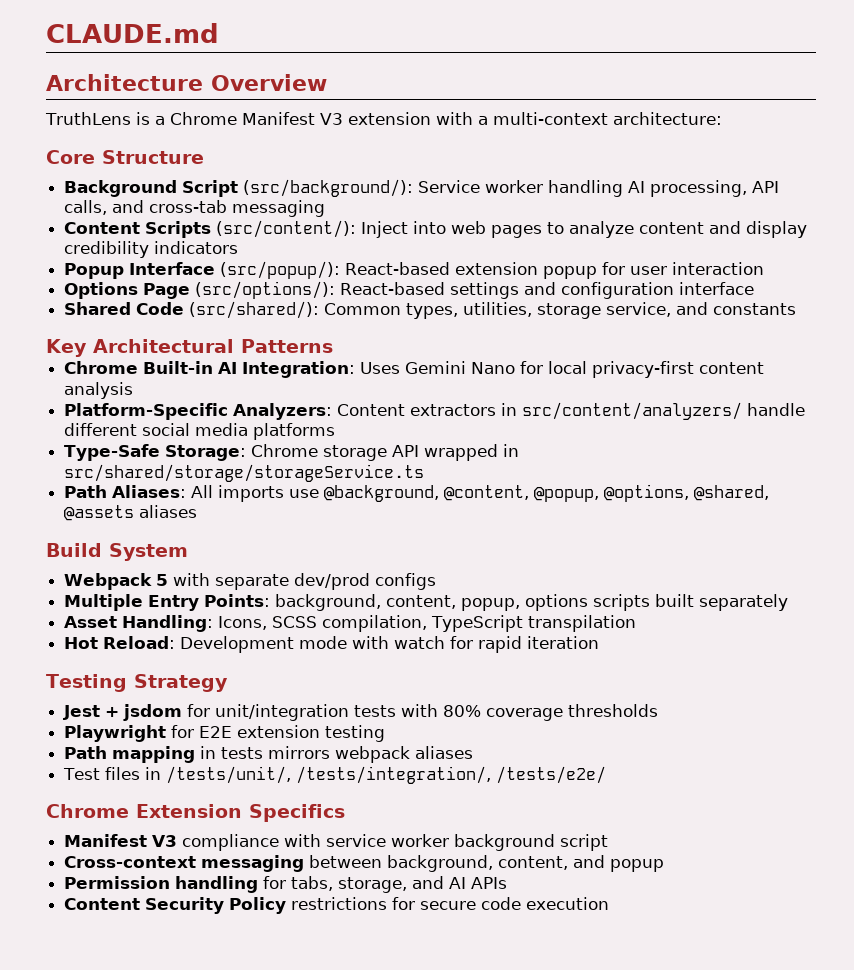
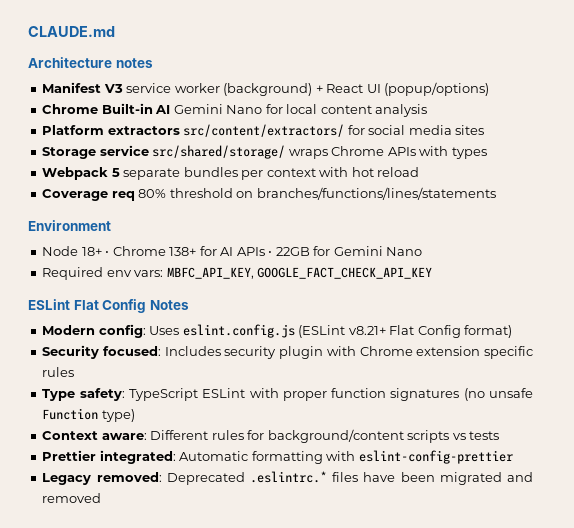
- Architecture Overview
- TruthLens is a Chrome Manifest V3 extension with a multi-context architecture:
- Core Structure
- Background Script (src/background/): Service worker handling AI processing, API calls, and cross-tab messaging
- Content Scripts (src/content/): Inject into web pages to analyze content and display credibility indicators
- Popup Interface (src/popup/): React-based extension popup for user interaction
- Options Page (src/options/): React-based settings and configuration interface
- Shared Code (src/shared/): Common types, utilities, storage service, and constants
- Key Architectural Patterns
+ Architecture notes
+ Manifest V3 service worker (background) + React UI (popup/options)
- Chrome Built-in AI Integration: Uses Gemini Nano for local privacy-first content analysis
+ Chrome Built-in AI Gemini Nano for local content analysis
- Platform-Specific Analyzers: Content extractors in src/content/analyzers/ handle different social media platforms
- Type-Safe Storage: Chrome storage API wrapped in src/shared/storage/storageService.ts
- Path Aliases: All imports use @background, @content, @popup, @options, @shared, @assets aliases
- Build System
- Webpack 5 with separate dev/prod configs
- Multiple Entry Points: background, content, popup, options scripts built separately
- Asset Handling: Icons, SCSS compilation, TypeScript transpilation
- Hot Reload: Development mode with watch for rapid iteration
- Testing Strategy
- Jest + jsdom for unit/integration tests with 80% coverage thresholds
- Playwright for E2E extension testing
- Path mapping in tests mirrors webpack aliases
- Test files in /tests/unit/, /tests/integration/, /tests/e2e/
- Chrome Extension Specifics
- Manifest V3 compliance with service worker background script
- Cross-context messaging between background, content, and popup
- Permission handling for tabs, storage, and AI APIs
- Content Security Policy restrictions for secure code execution
+ Platform extractors src/content/extractors/ for social media sites
+ Storage service src/shared/storage/ wraps Chrome APIs with types
+ Webpack 5 separate bundles per context with hot reload
+ Coverage req 80% threshold on branches/functions/lines/statements
+ Environment
+ Node 18+ • Chrome 138+ for AI APIs • 22GB for Gemini Nano
+ Required env vars: MBFC_API_KEY, GOOGLE_FACT_CHECK_API_KEY
+ ESLint Flat Config Notes
+ Modern config: Uses eslint.config.js (ESLint v8.21+ Flat Config format)
+ Security focused: Includes security plugin with Chrome extension specific rules
+ Type safety: TypeScript ESLint with proper function signatures (no unsafe Function type)
+ Context aware: Different rules for background/content scripts vs tests
+ Prettier integrated: Automatic formatting with eslint-config-prettier
+ Legacy removed: Deprecated .eslintrc.* files have been migrated and removed

